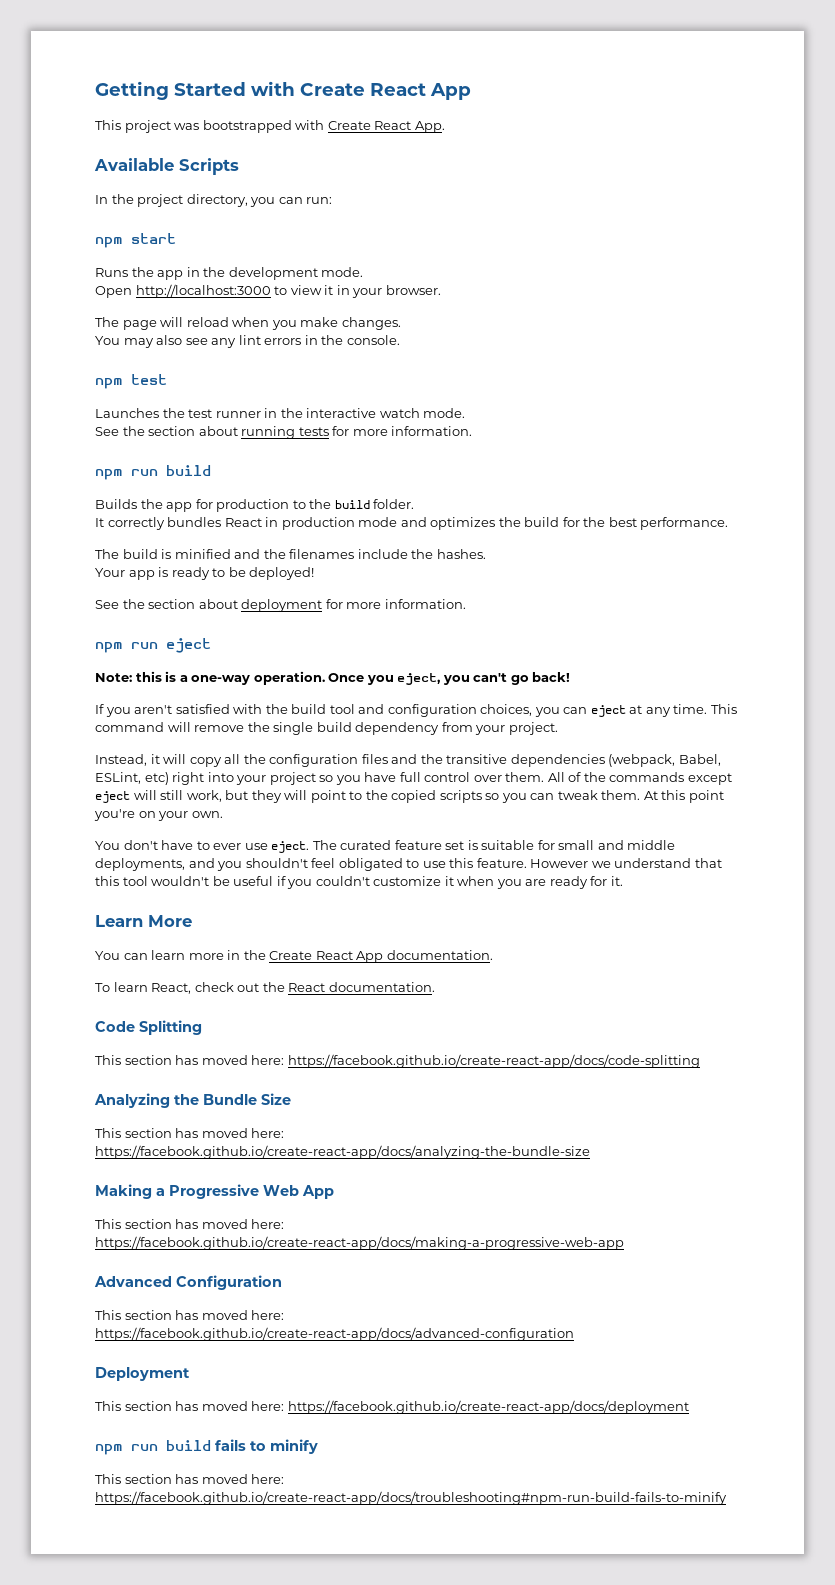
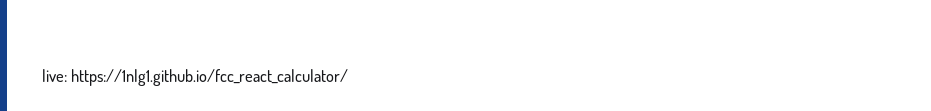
- Getting Started with Create React App
- This project was bootstrapped with Create React App.
- Available Scripts
- In the project directory, you can run:
- npm start
- Runs the app in the development mode.
- Open http://localhost:3000 to view it in your browser.
- The page will reload when you make changes.
- You may also see any lint errors in the console.
- npm test
- Launches the test runner in the interactive watch mode.
- See the section about running tests for more information.
- npm run build
- Builds the app for production to the build folder.
- It correctly bundles React in production mode and optimizes the build for the best performance.
- The build is minified and the filenames include the hashes.
- Your app is ready to be deployed!
- See the section about deployment for more information.
- npm run eject
- Note: this is a one-way operation. Once you eject, you can't go back!
- If you aren't satisfied with the build tool and configuration choices, you can eject at any time. This command will remove the single build dependency from your project.
- Instead, it will copy all the configuration files and the transitive dependencies (webpack, Babel, ESLint, etc) right into your project so you have full control over them. All of the commands except eject will still work, but they will point to the copied scripts so you can tweak them. At this point you're on your own.
- You don't have to ever use eject. The curated feature set is suitable for small and middle deployments, and you shouldn't feel obligated to use this feature. However we understand that this tool wouldn't be useful if you couldn't customize it when you are ready for it.
- Learn More
- You can learn more in the Create React App documentation.
- To learn React, check out the React documentation.
- Code Splitting
- This section has moved here: https://facebook.github.io/create-react-app/docs/code-splitting
- Analyzing the Bundle Size
- This section has moved here: https://facebook.github.io/create-react-app/docs/analyzing-the-bundle-size
- Making a Progressive Web App
- This section has moved here: https://facebook.github.io/create-react-app/docs/making-a-progressive-web-app
- Advanced Configuration
- This section has moved here: https://facebook.github.io/create-react-app/docs/advanced-configuration
- Deployment
- This section has moved here: https://facebook.github.io/create-react-app/docs/deployment
- npm run build fails to minify
- This section has moved here: https://facebook.github.io/create-react-app/docs/troubleshooting#npm-run-build-fails-to-minify
+ live: https://1nlg1.github.io/fcc_react_calculator/

